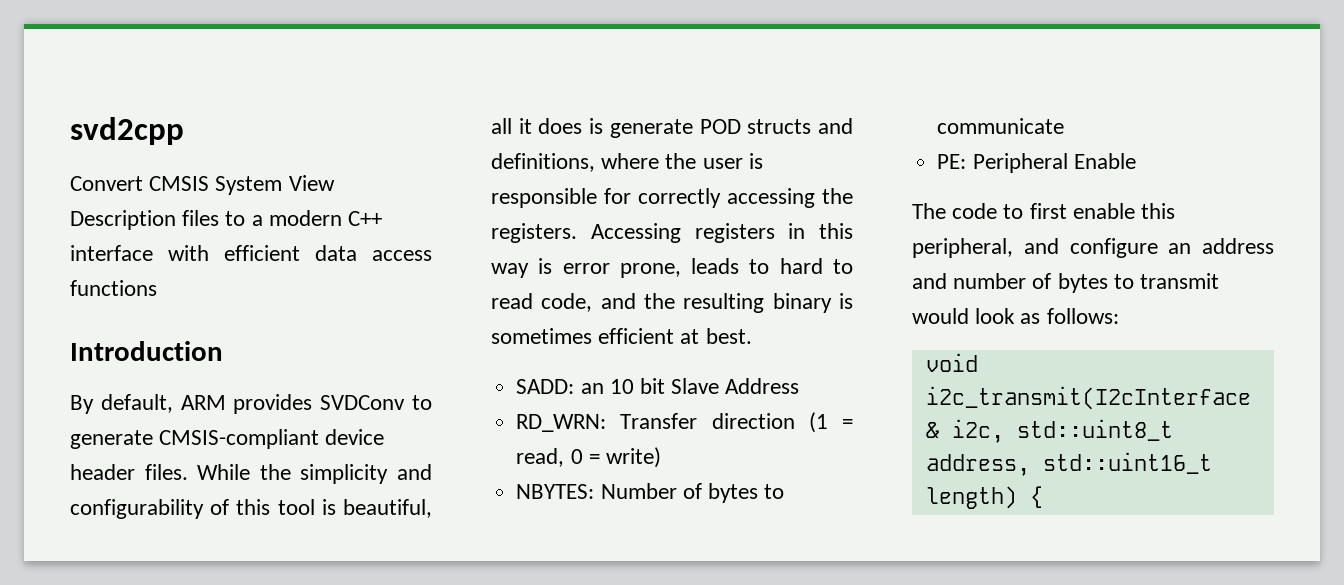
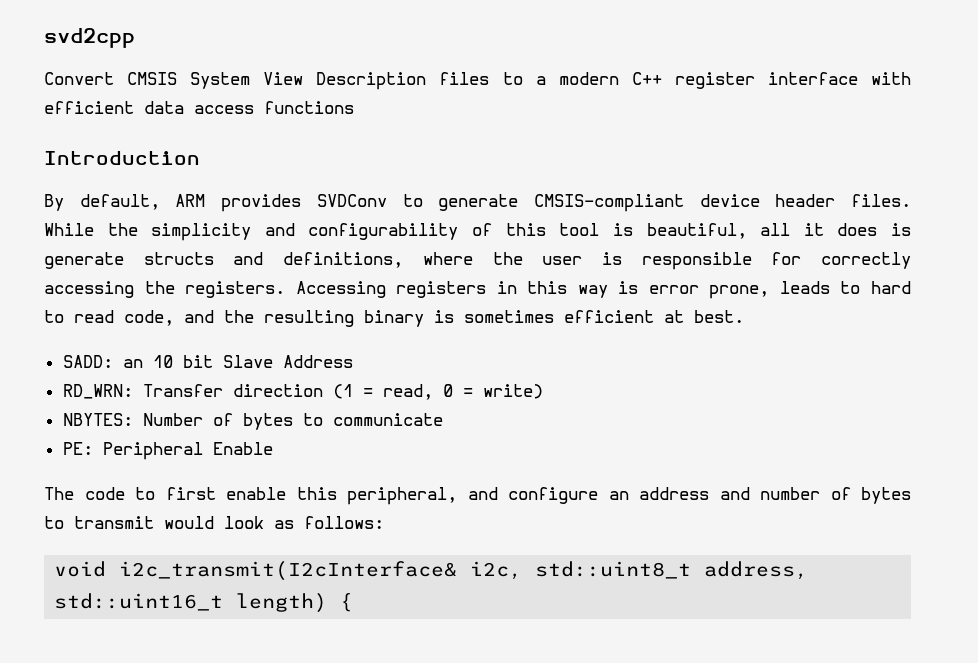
- Convert CMSIS System View Description files to a modern C++ interface with efficient data access functions
+ Convert CMSIS System View Description files to a modern C++ register interface with efficient data access functions
- While the simplicity and configurability of this tool is beautiful, all it does is generate POD structs and definitions, where the user is responsible for correctly accessing the registers.
+ While the simplicity and configurability of this tool is beautiful, all it does is generate structs and definitions, where the user is responsible for correctly accessing the registers.

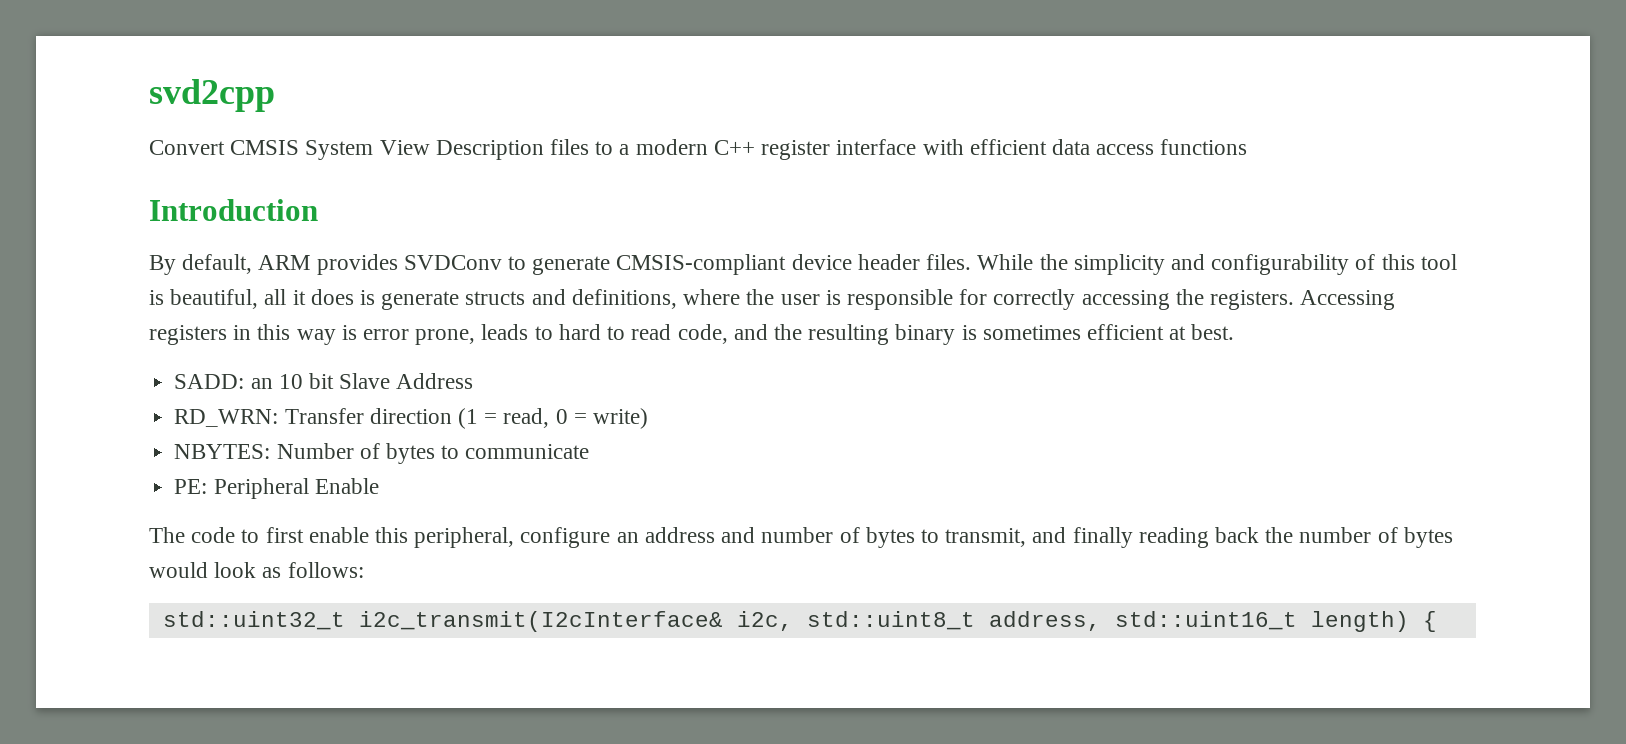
- The code to first enable this peripheral, and configure an address and number of bytes to transmit would look as follows:
+ The code to first enable this peripheral, configure an address and number of bytes to transmit, and finally reading back the number of bytes would look as follows:
- void i2c_transmit(I2cInterface& i2c, std::uint8_t address, std::uint16_t length) {
+ std::uint32_t i2c_transmit(I2cInterface& i2c, std::uint8_t address, std::uint16_t length) {

